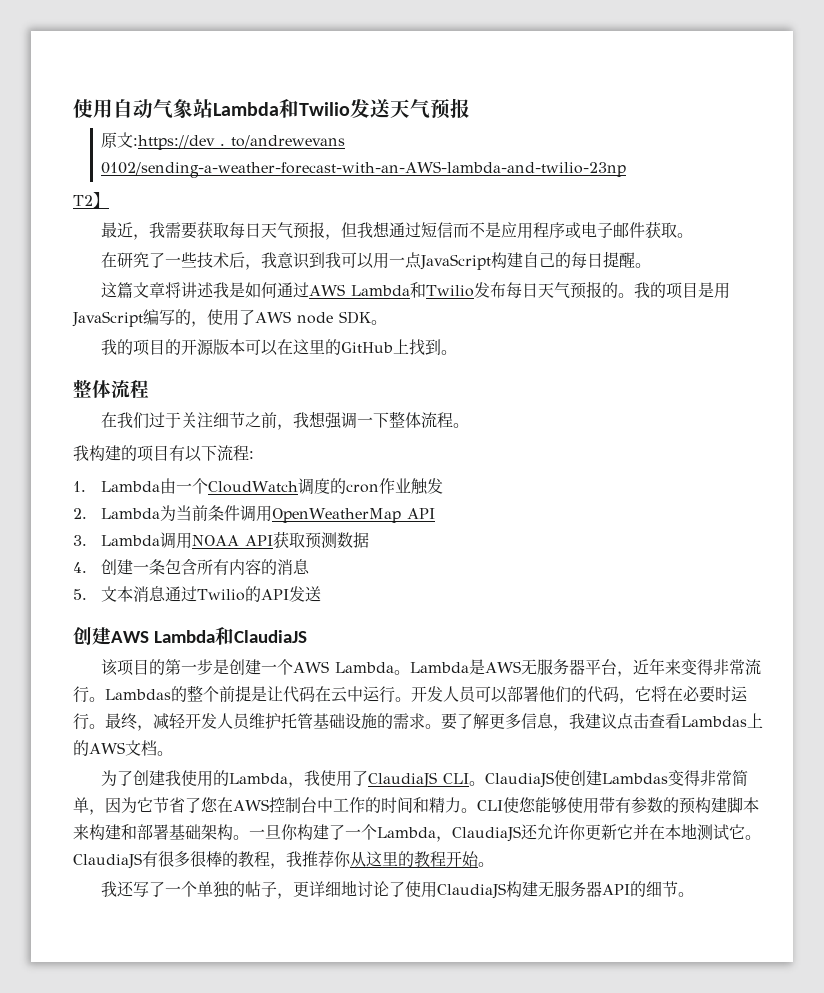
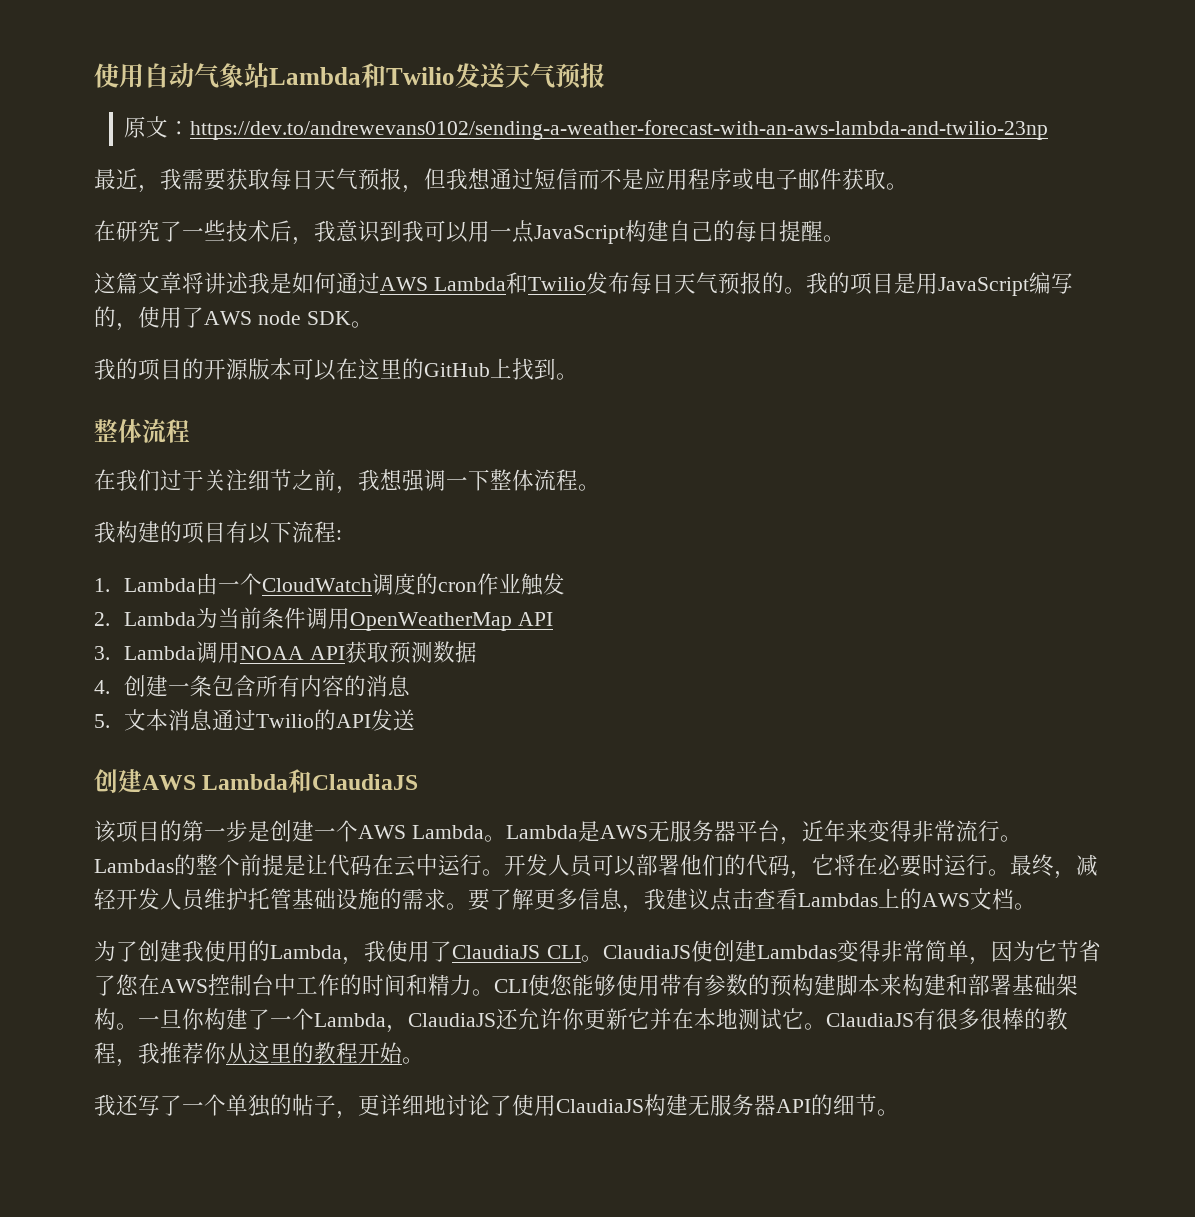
- 原文:https://dev . to/andrewevans 0102/sending-a-weather-forecast-with-an-AWS-lambda-and-twilio-23np
- T2】
+ 原文：https://dev.to/andrewevans0102/sending-a-weather-forecast-with-an-aws-lambda-and-twilio-23np

